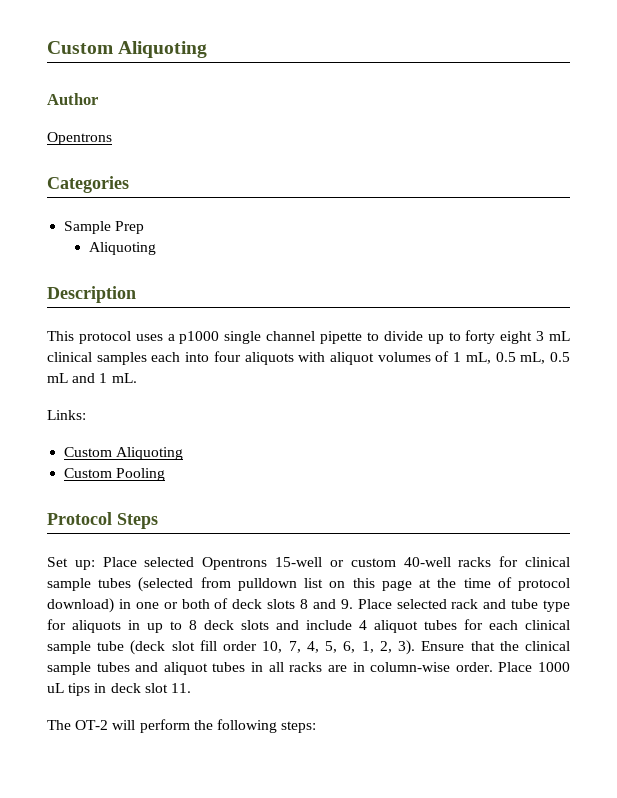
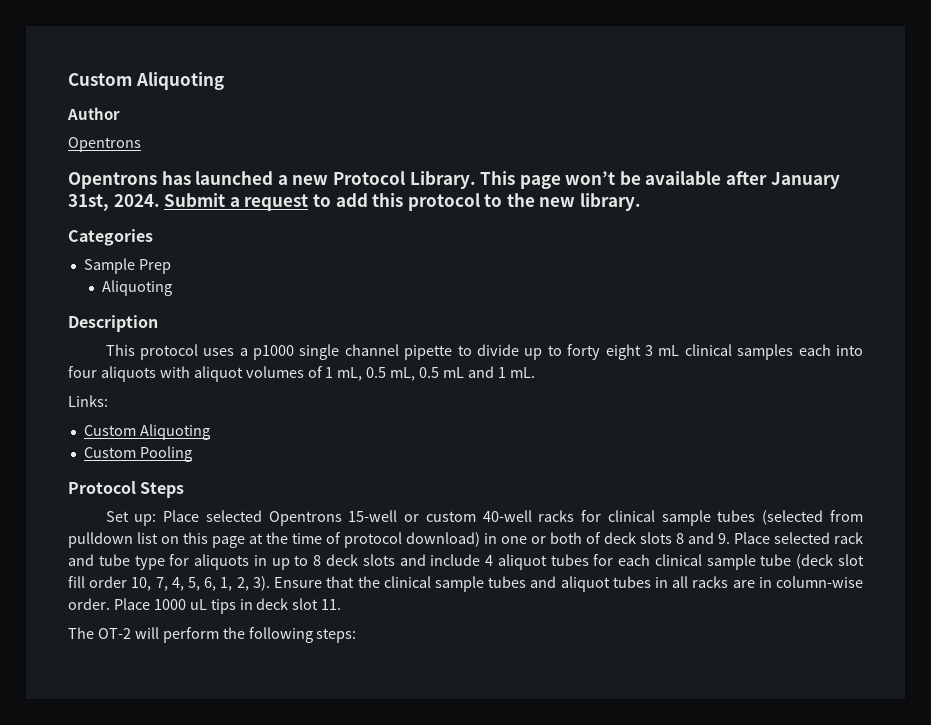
+ Opentrons has launched a new Protocol Library. This page won’t be available after January 31st, 2024. Submit a request to add this protocol to the new library.

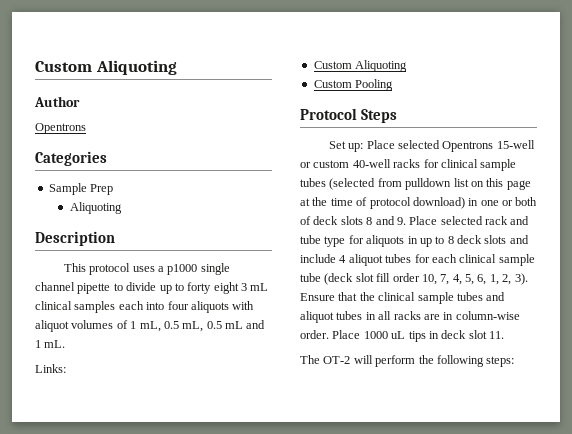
- Opentrons has launched a new Protocol Library. This page won’t be available after January 31st, 2024. Submit a request to add this protocol to the new library.

